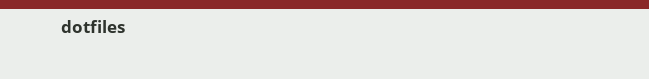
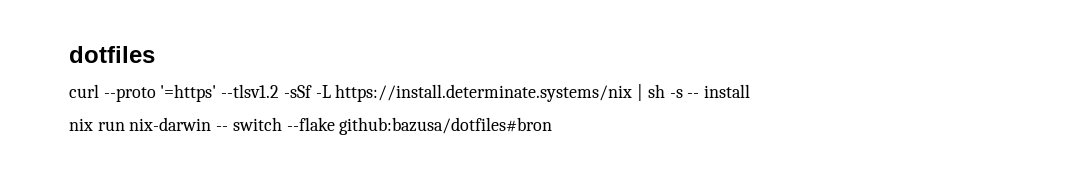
+ curl --proto '=https' --tlsv1.2 -sSf -L https://install.determinate.systems/nix | sh -s -- install
+ nix run nix-darwin -- switch --flake github:bazusa/dotfiles#bron

